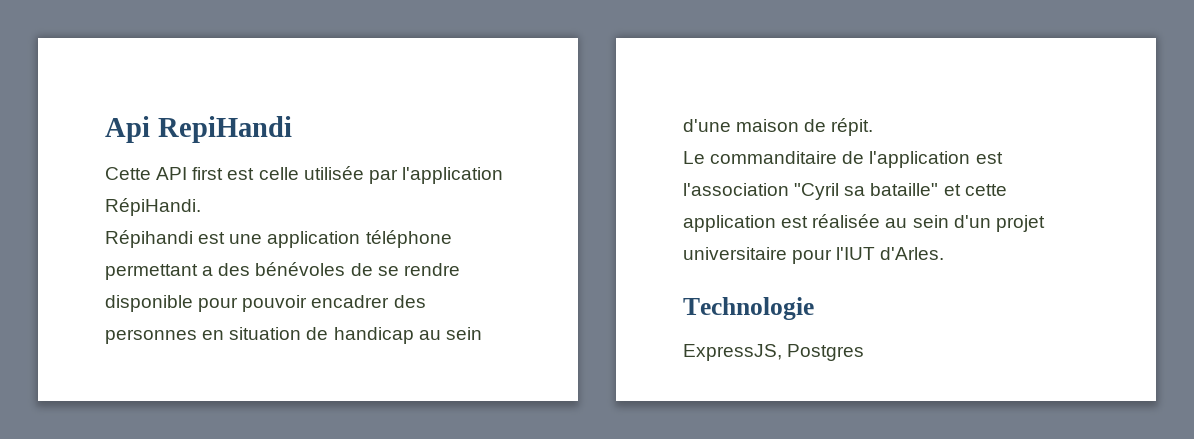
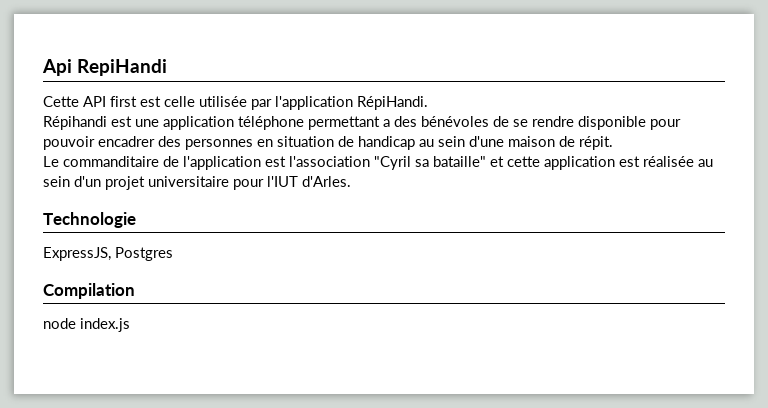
+ Compilation
+ node index.js

